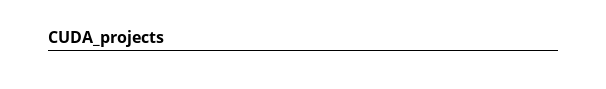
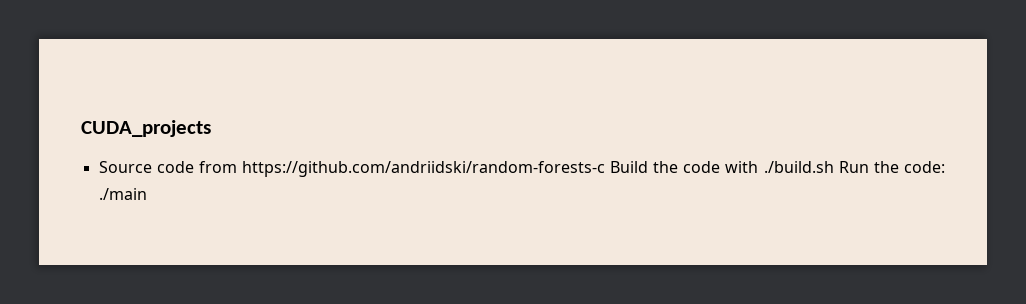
+ Source code from https://github.com/andriidski/random-forests-c Build the code with ./build.sh Run the code: ./main

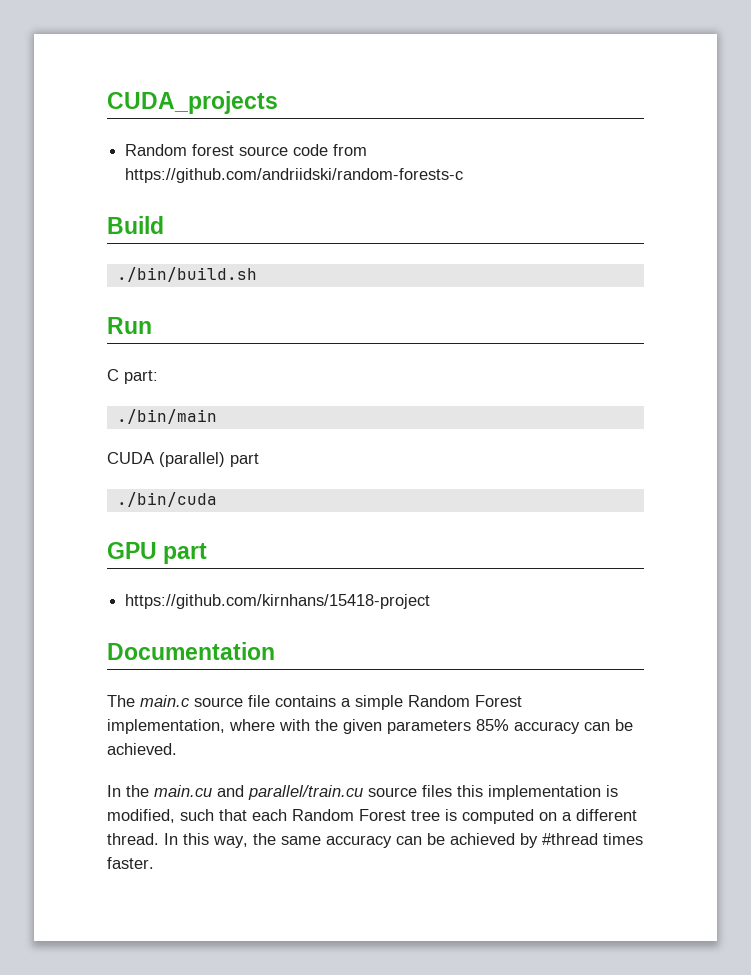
- Source code from https://github.com/andriidski/random-forests-c Build the code with ./build.sh Run the code: ./main
+ Random forest source code from https://github.com/andriidski/random-forests-c
+ Build
+ ./bin/build.sh
+ Run
+ C part:
+ ./bin/main
+ CUDA (parallel) part
+ ./bin/cuda
+ GPU part
+ https://github.com/kirnhans/15418-project
+ Documentation
+ The main.c source file contains a simple Random Forest implementation, where with the given parameters 85% accuracy can be achieved.
+ In the main.cu and parallel/train.cu source files this implementation is modified, such that each Random Forest tree is computed on a different thread. In this way, the same accuracy can be achieved by #thread times faster.

